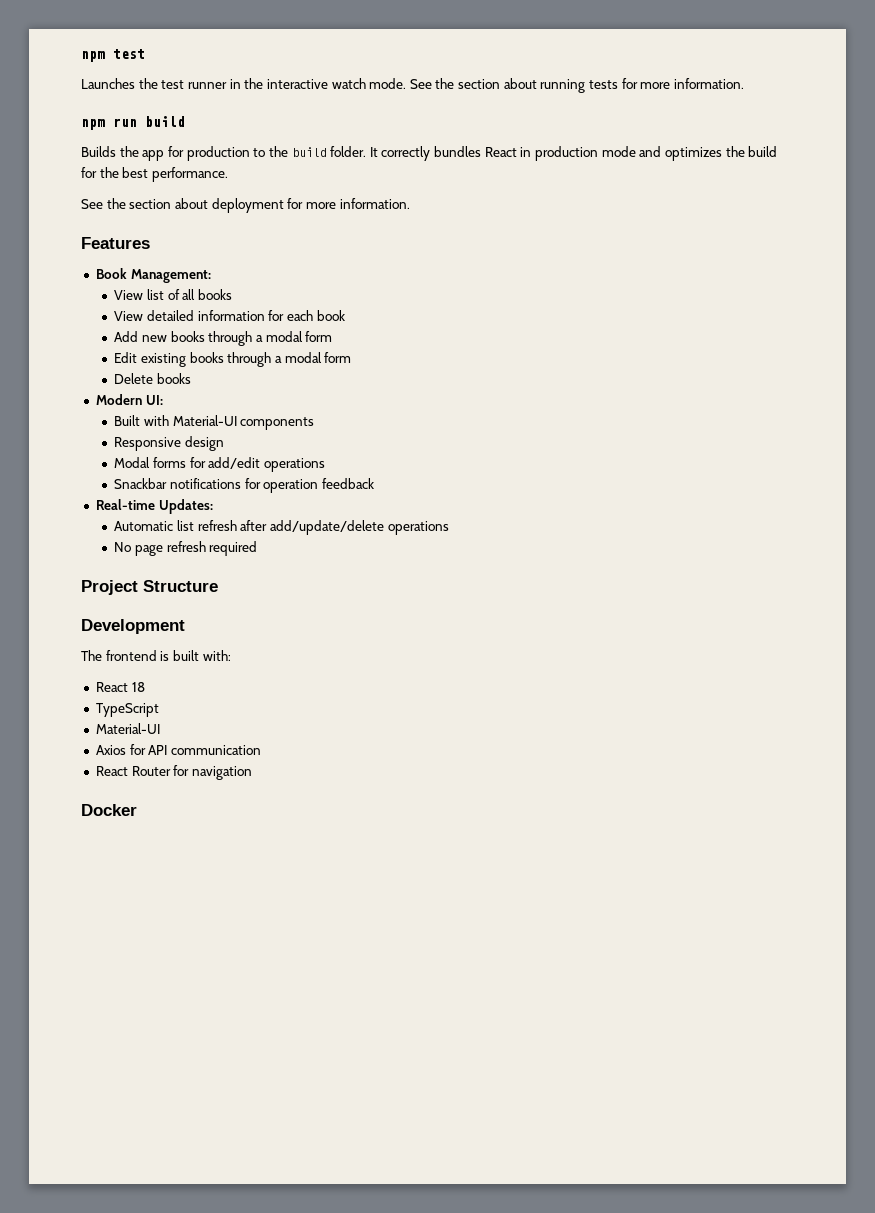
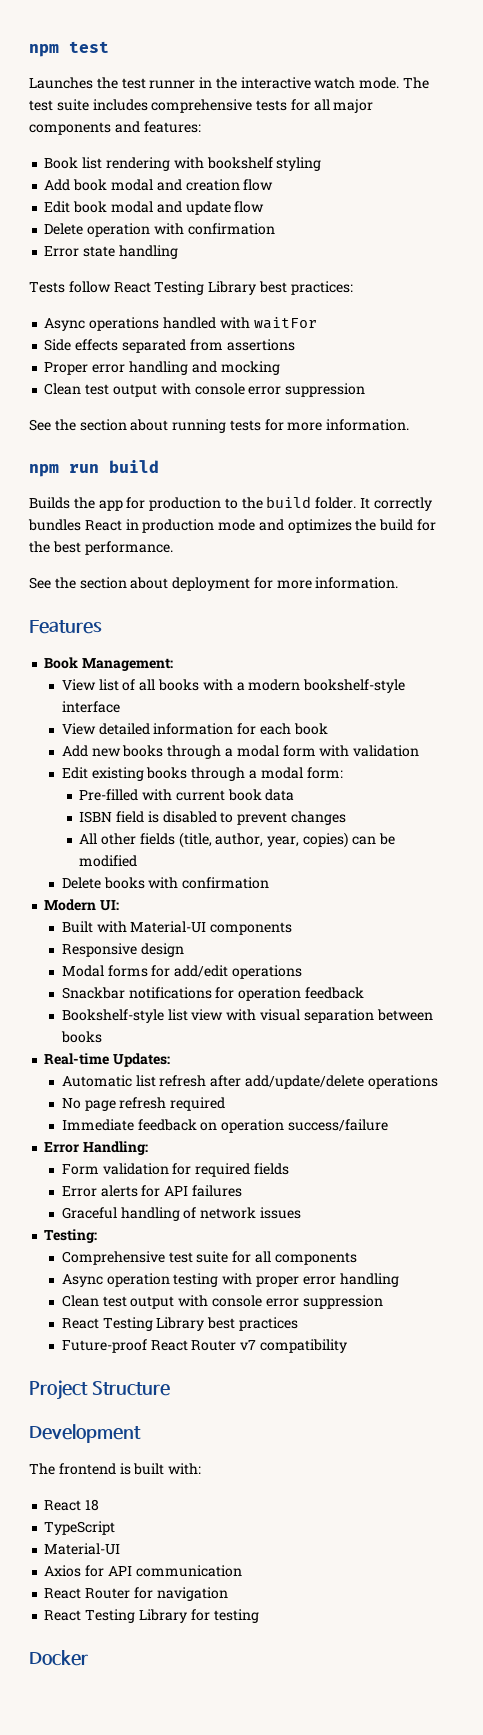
- Launches the test runner in the interactive watch mode. See the section about running tests for more information.
+ Launches the test runner in the interactive watch mode. The test suite includes comprehensive tests for all major components and features:
+ Book list rendering with bookshelf styling
+ Add book modal and creation flow
+ Edit book modal and update flow
+ Delete operation with confirmation
+ Error state handling
+ Tests follow React Testing Library best practices:
+ Async operations handled with waitFor
+ Side effects separated from assertions
+ Proper error handling and mocking
+ Clean test output with console error suppression
+ See the section about running tests for more information.
- View list of all books
+ View list of all books with a modern bookshelf-style interface
- Add new books through a modal form
+ Add new books through a modal form with validation
- Edit existing books through a modal form
+ Edit existing books through a modal form:
+ Pre-filled with current book data
+ ISBN field is disabled to prevent changes
+ All other fields (title, author, year, copies) can be modified
- Delete books
+ Delete books with confirmation
+ Bookshelf-style list view with visual separation between books
+ Immediate feedback on operation success/failure
+ Error Handling:
+ Form validation for required fields
+ Error alerts for API failures
+ Graceful handling of network issues
+ Testing:
+ Comprehensive test suite for all components
+ Async operation testing with proper error handling
+ Clean test output with console error suppression
+ React Testing Library best practices
+ Future-proof React Router v7 compatibility
+ React Testing Library for testing

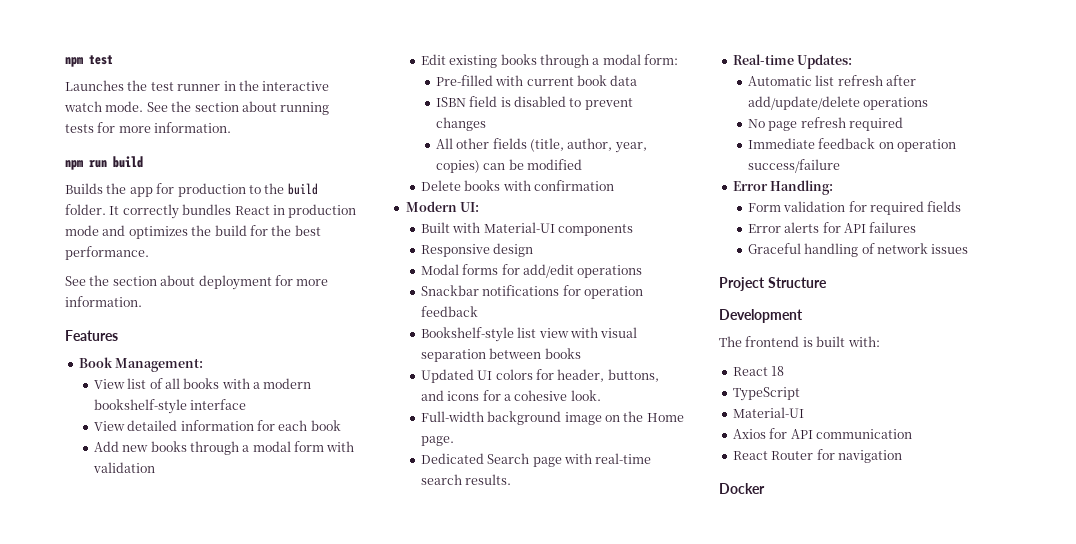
- Launches the test runner in the interactive watch mode. The test suite includes comprehensive tests for all major components and features:
- Book list rendering with bookshelf styling
- Add book modal and creation flow
- Edit book modal and update flow
- Delete operation with confirmation
- Error state handling
- Tests follow React Testing Library best practices:
- Async operations handled with waitFor
- Side effects separated from assertions
- Proper error handling and mocking
- Clean test output with console error suppression
- See the section about running tests for more information.
+ Launches the test runner in the interactive watch mode. See the section about running tests for more information.
+ Updated UI colors for header, buttons, and icons for a cohesive look.
+ Full-width background image on the Home page.
+ Dedicated Search page with real-time search results.
- Testing:
- Comprehensive test suite for all components
- Async operation testing with proper error handling
- Clean test output with console error suppression
- React Testing Library best practices
- Future-proof React Router v7 compatibility
- React Testing Library for testing

